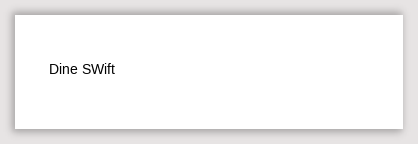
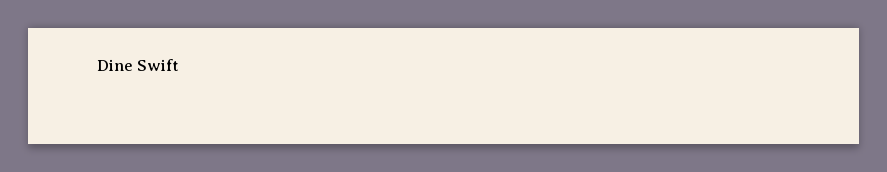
- Dine SWift
+ Dine Swift

